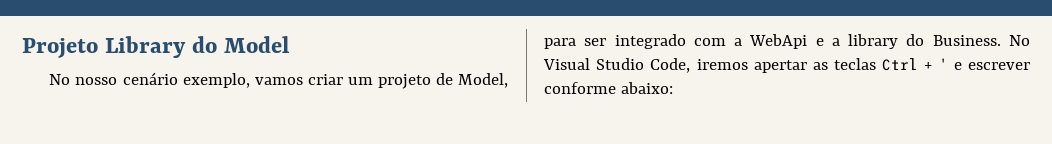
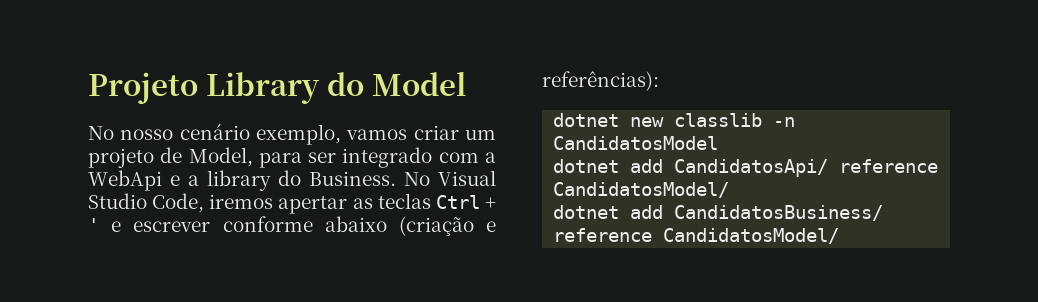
- No Visual Studio Code, iremos apertar as teclas Ctrl + ' e escrever conforme abaixo:
+ No Visual Studio Code, iremos apertar as teclas Ctrl + ' e escrever conforme abaixo (criação e referências):
+ dotnet new classlib -n CandidatosModel
+ dotnet add CandidatosApi/ reference CandidatosModel/
+ dotnet add CandidatosBusiness/ reference CandidatosModel/

